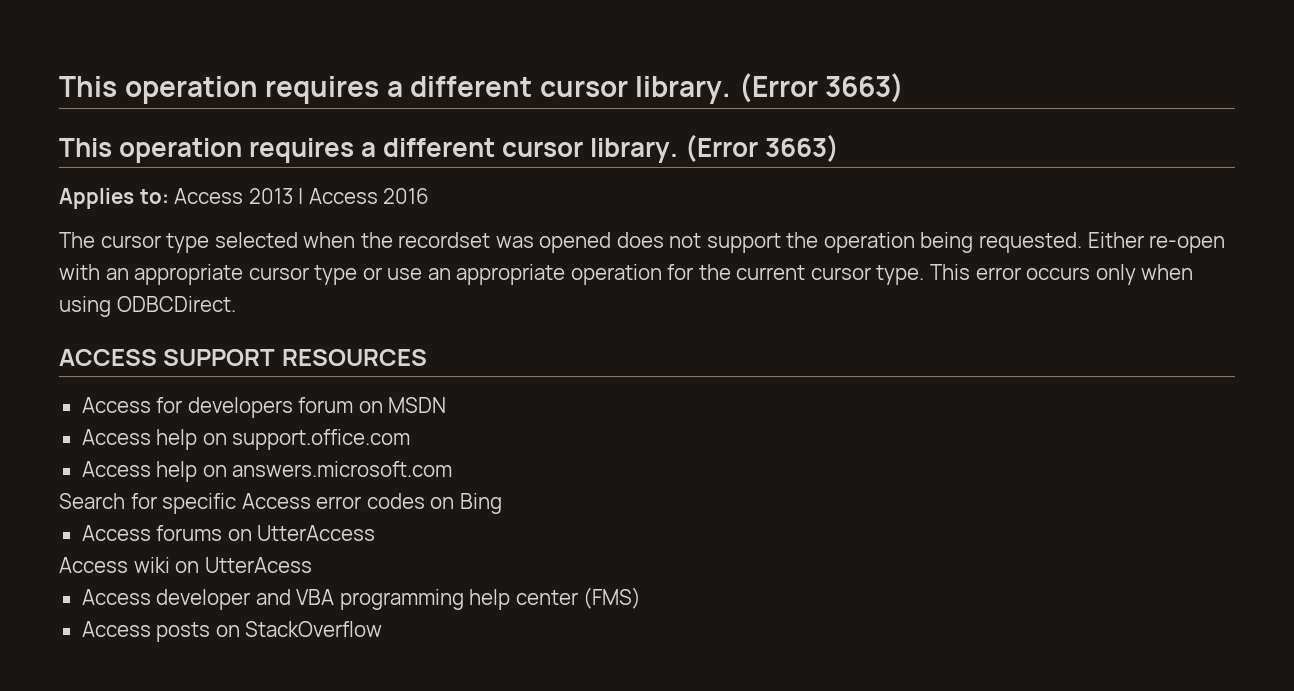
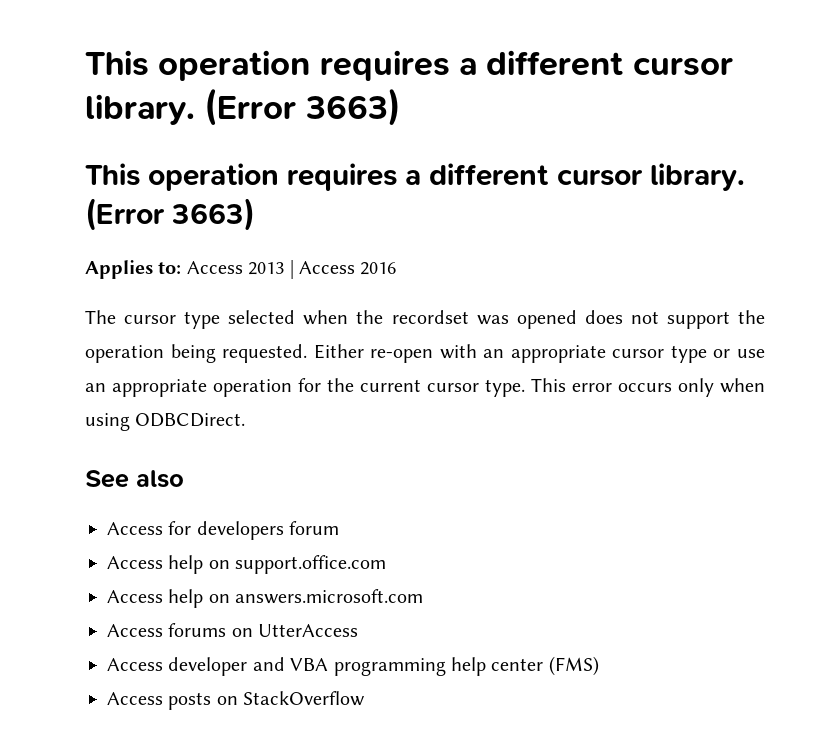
- ACCESS SUPPORT RESOURCES
+ See also
- Access for developers forum on MSDN
+ Access for developers forum
- Search for specific Access error codes on Bing
- Access wiki on UtterAcess

